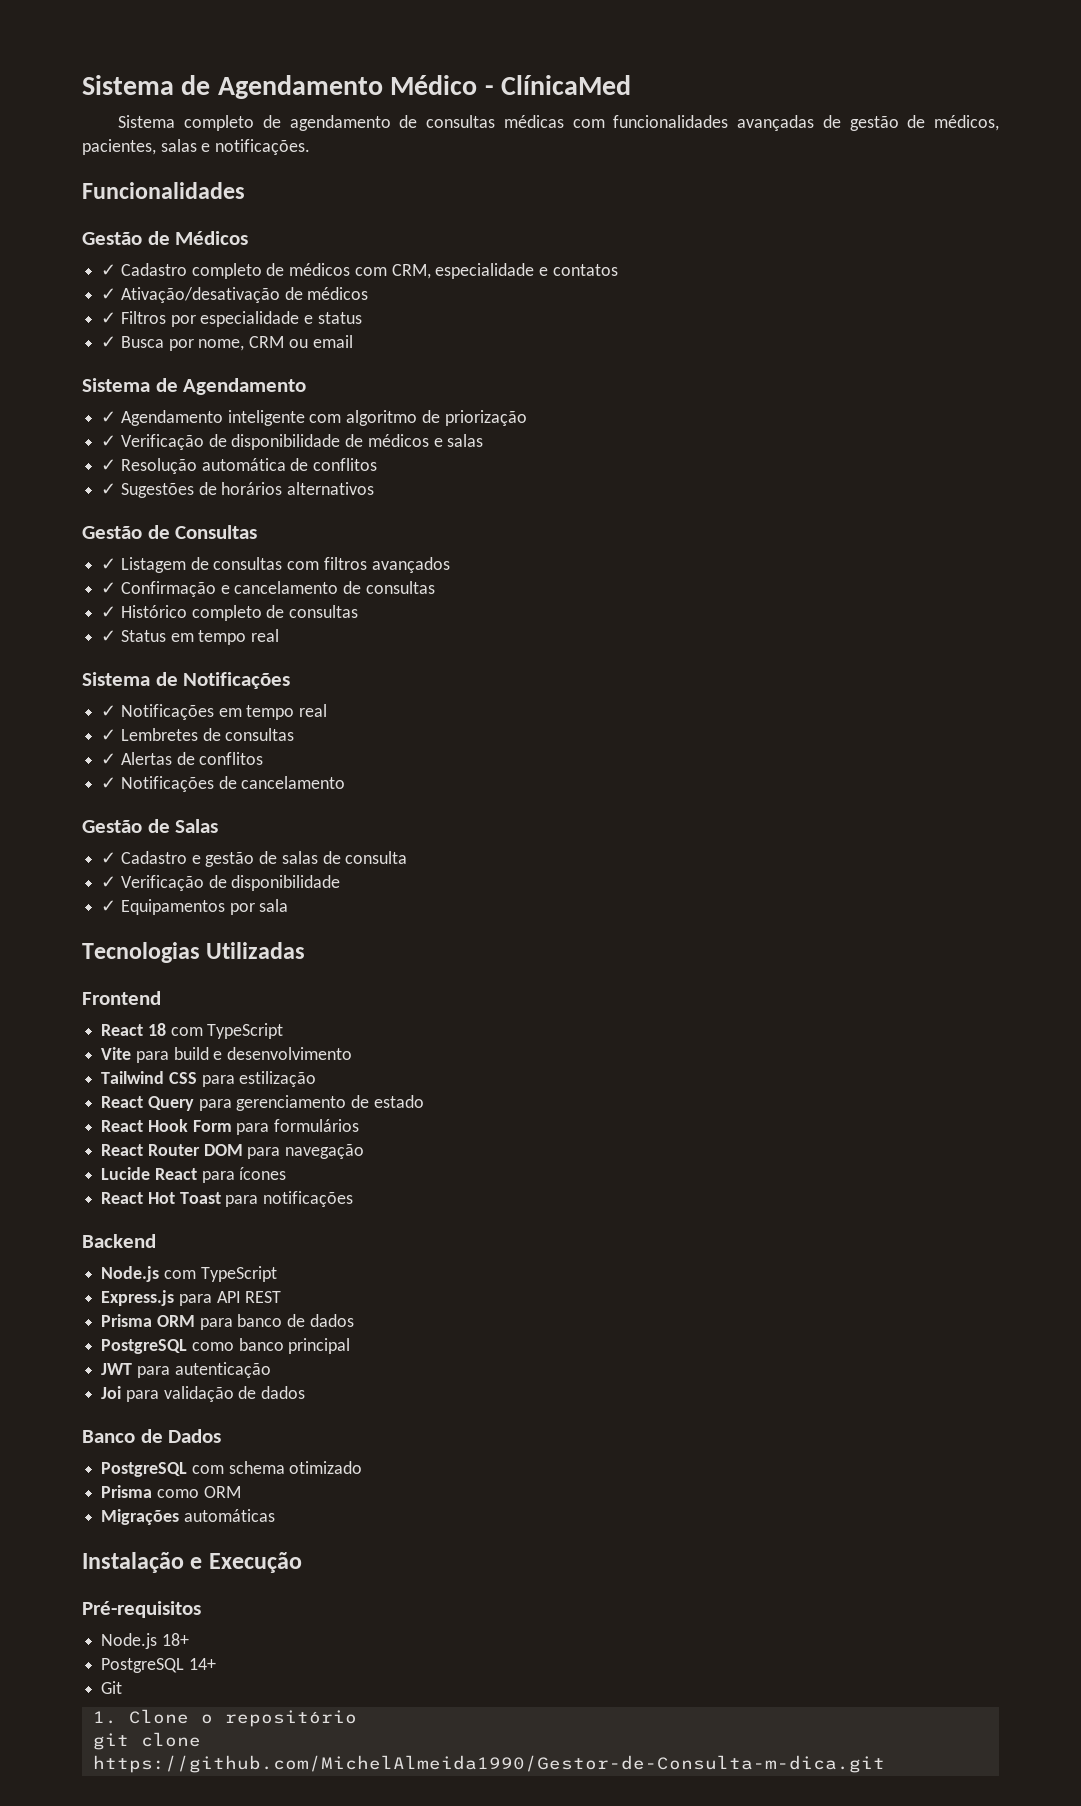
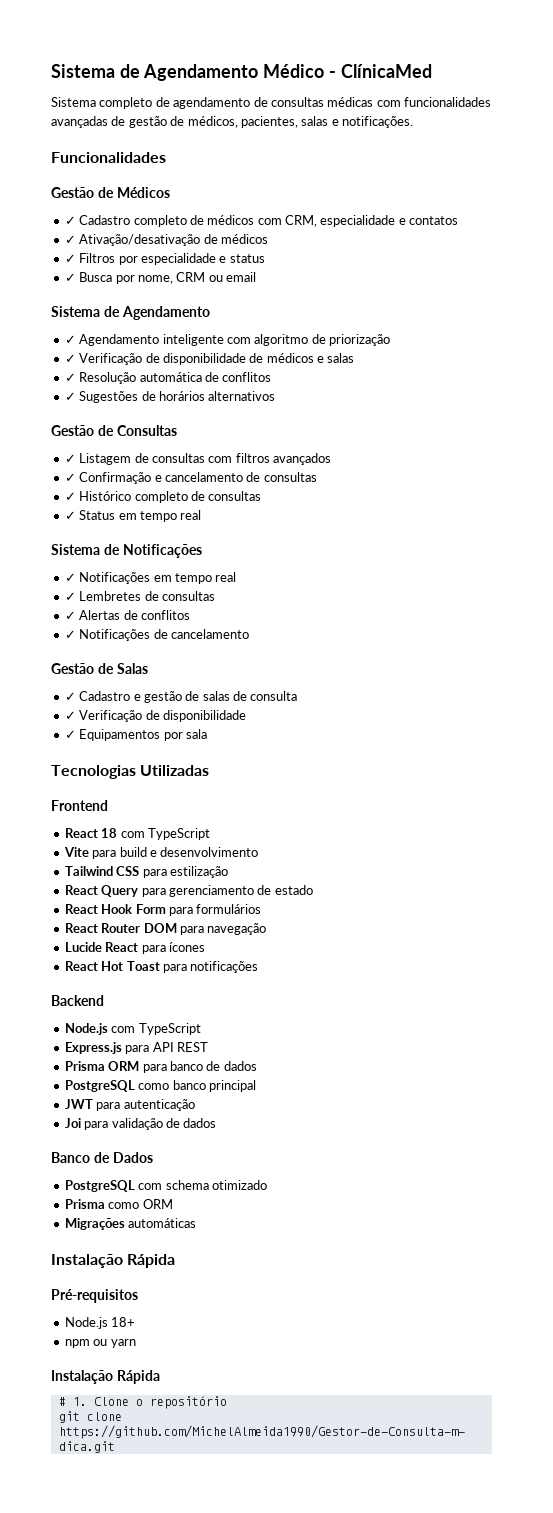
  Migrações automáticas
- Instalação e Execução
+ Instalação Rápida
- PostgreSQL 14+
- Git
- 1. Clone o repositório
+ npm ou yarn
+ Instalação Rápida
+ # 1. Clone o repositório

